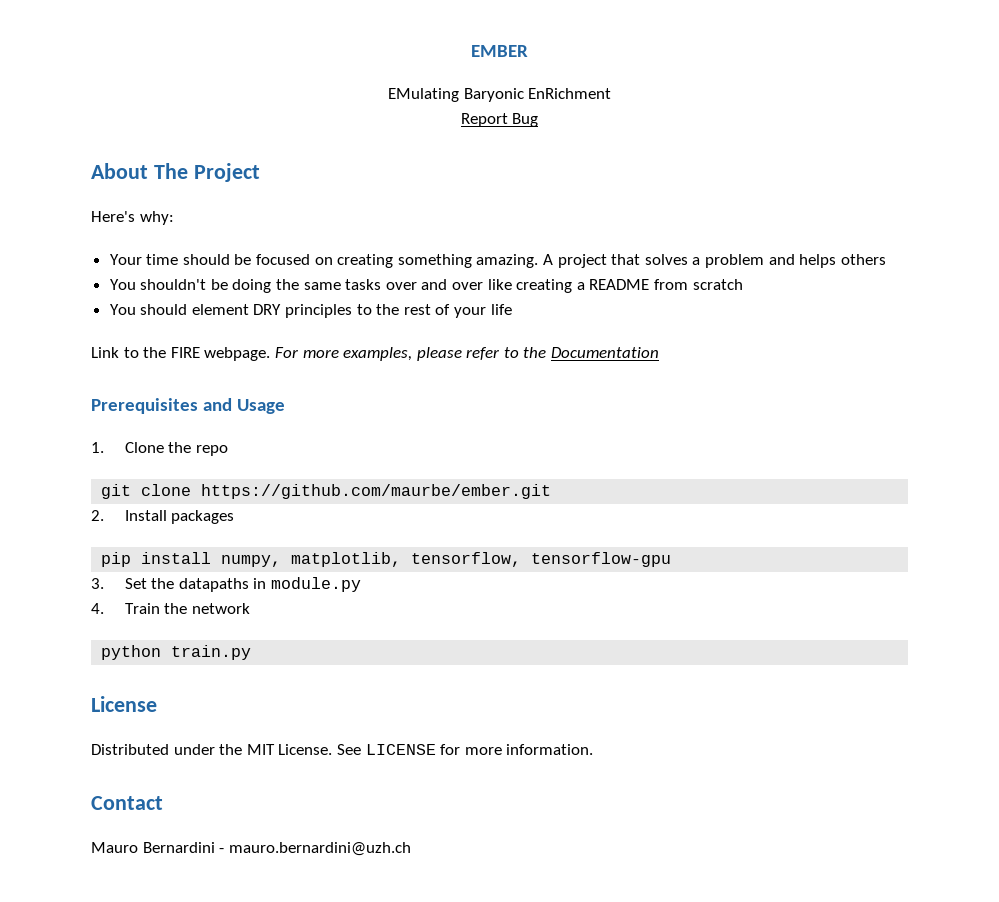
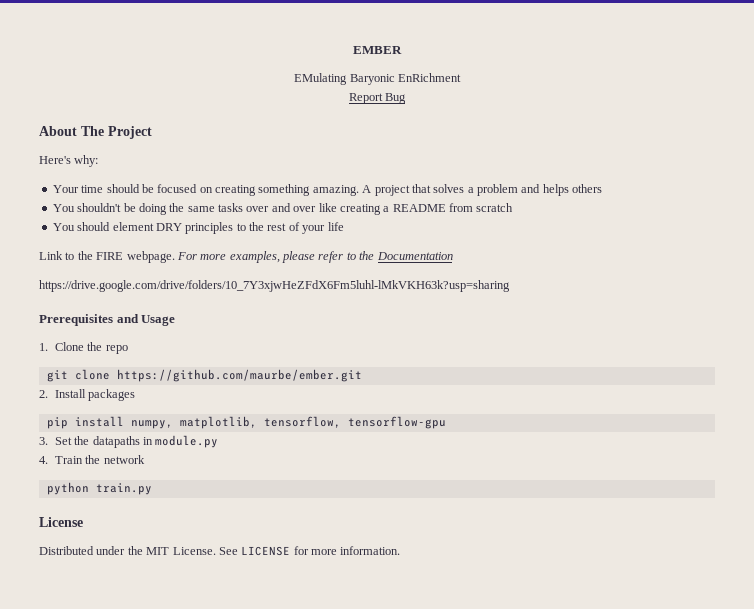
+ https://drive.google.com/drive/folders/10_7Y3xjwHeZFdX6Fm5luhl-lMkVKH63k?usp=sharing
- Contact
- Mauro Bernardini - mauro.bernardini@uzh.ch

